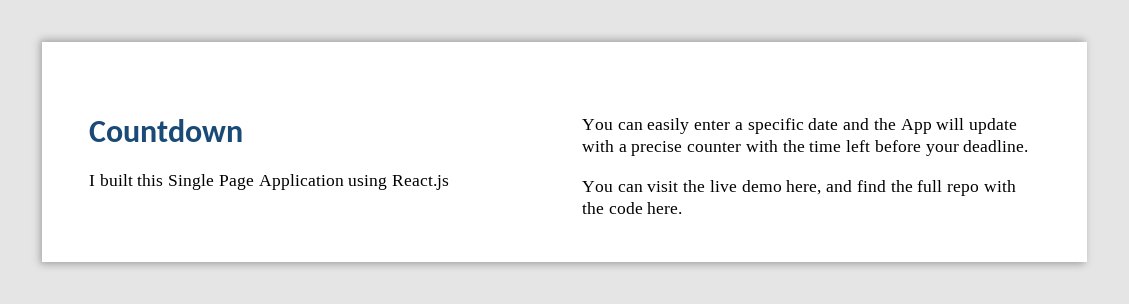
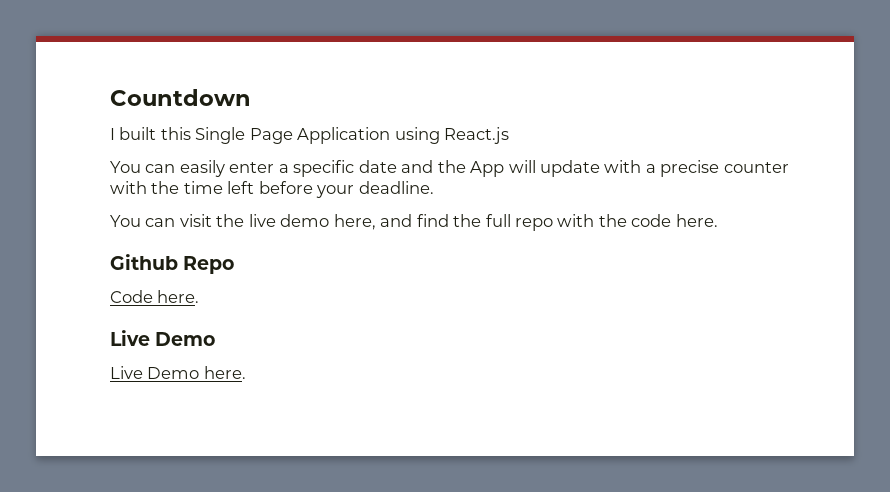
+ Github Repo
+ Code here.
+ Live Demo
+ Live Demo here.

